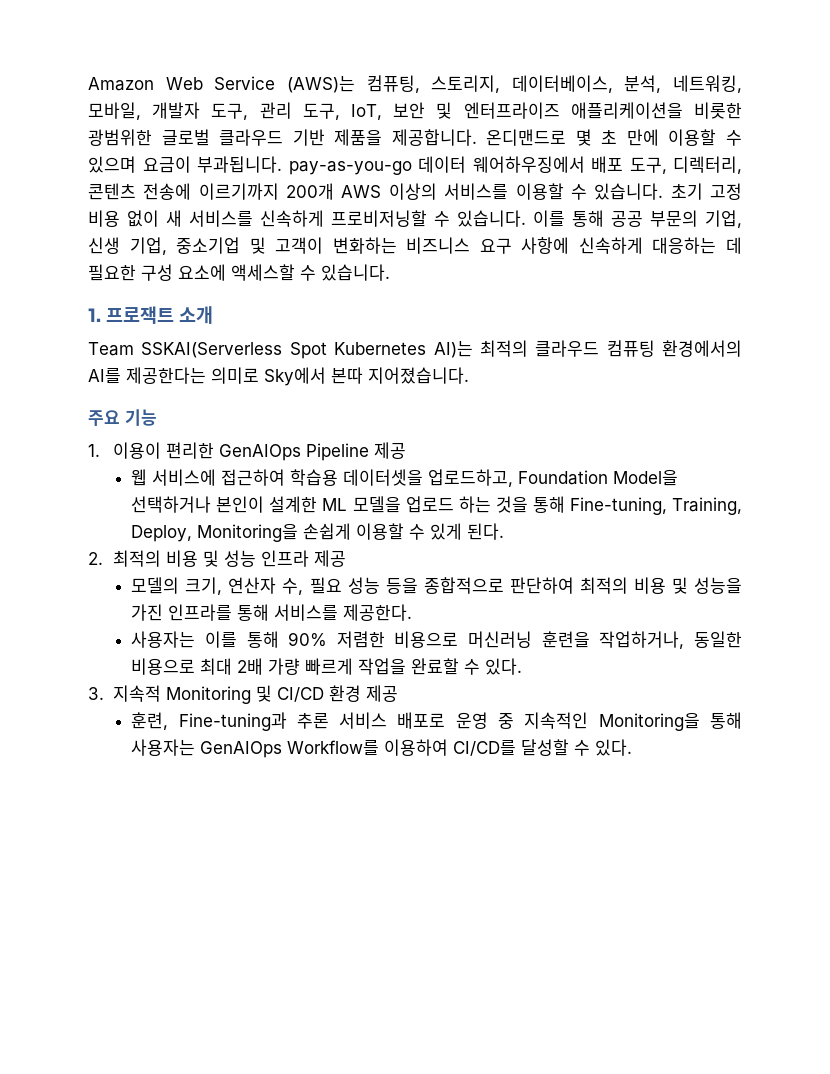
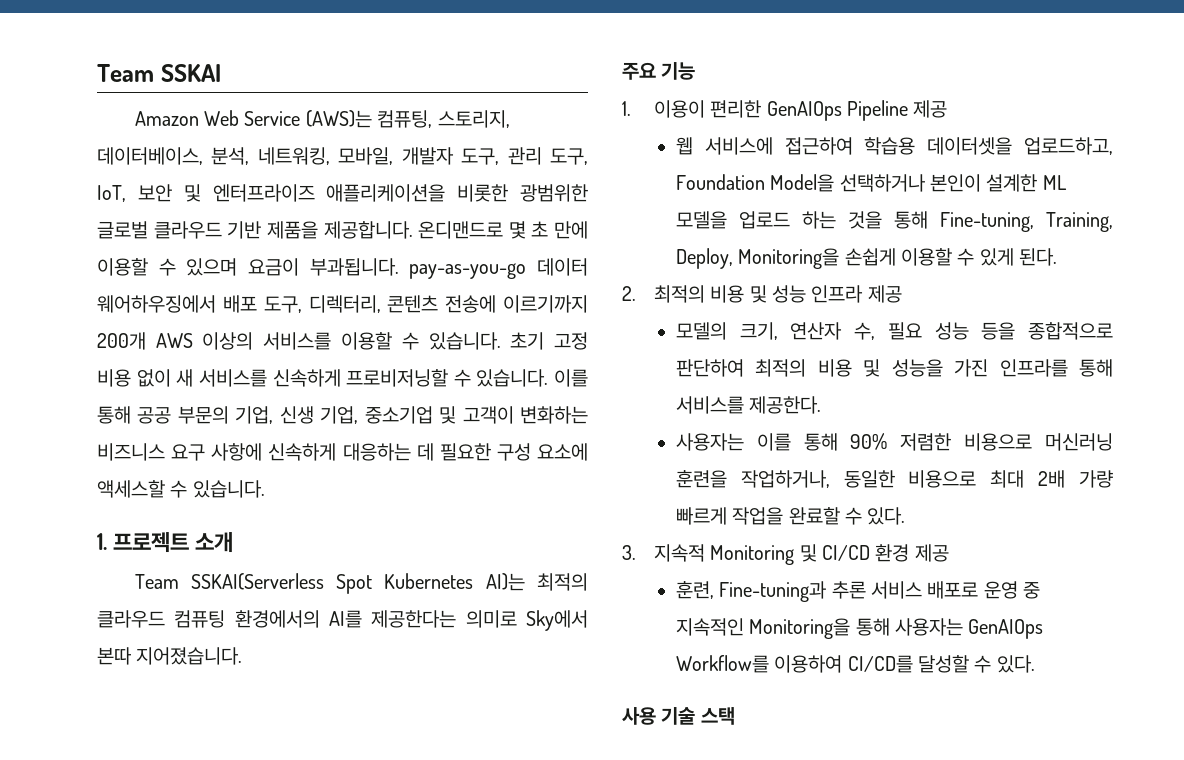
+ Team SSKAI
- 1. 프로잭트 소개
+ 1. 프로젝트 소개
+ 사용 기술 스택

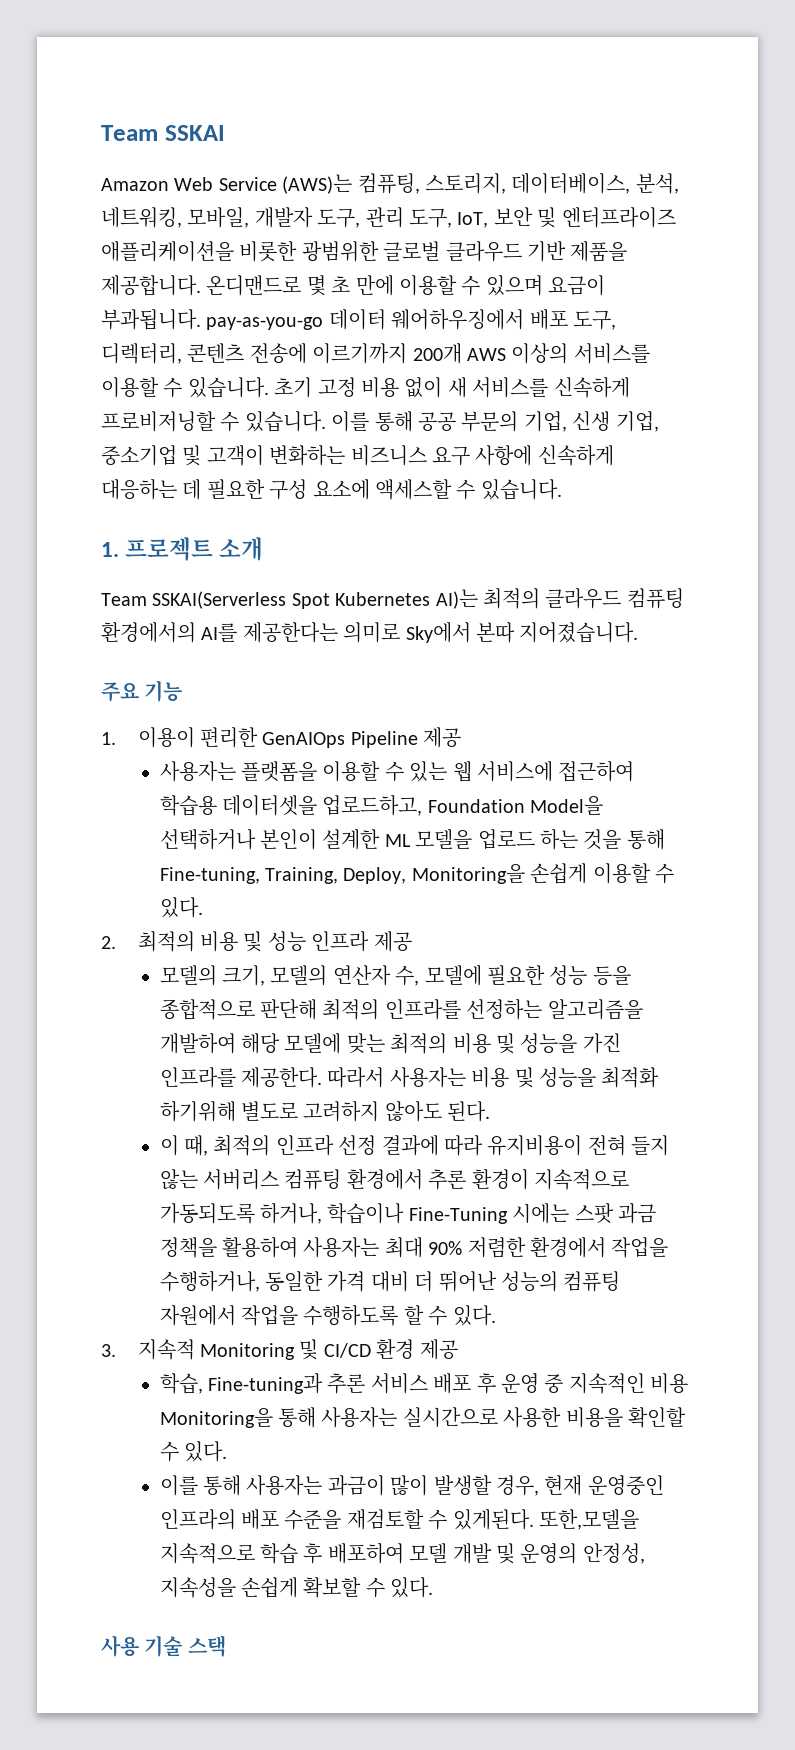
- 웹 서비스에 접근하여 학습용 데이터셋을 업로드하고, Foundation Model을 선택하거나 본인이 설계한 ML 모델을 업로드 하는 것을 통해 Fine-tuning, Training, Deploy, Monitoring을 손쉽게 이용할 수 있게 된다.
+ 사용자는 플랫폼을 이용할 수 있는 웹 서비스에 접근하여 학습용 데이터셋을 업로드하고, Foundation Model을 선택하거나 본인이 설계한 ML 모델을 업로드 하는 것을 통해 Fine-tuning, Training, Deploy, Monitoring을 손쉽게 이용할 수 있다.
- 모델의 크기, 연산자 수, 필요 성능 등을 종합적으로 판단하여 최적의 비용 및 성능을 가진 인프라를 통해 서비스를 제공한다.
- 사용자는 이를 통해 90% 저렴한 비용으로 머신러닝 훈련을 작업하거나, 동일한 비용으로 최대 2배 가량 빠르게 작업을 완료할 수 있다.
+ 모델의 크기, 모델의 연산자 수, 모델에 필요한 성능 등을 종합적으로 판단해 최적의 인프라를 선정하는 알고리즘을 개발하여 해당 모델에 맞는 최적의 비용 및 성능을 가진 인프라를 제공한다. 따라서 사용자는 비용 및 성능을 최적화 하기위해 별도로 고려하지 않아도 된다.
+ 이 때, 최적의 인프라 선정 결과에 따라 유지비용이 전혀 들지 않는 서버리스 컴퓨팅 환경에서 추론 환경이 지속적으로 가동되도록 하거나, 학습이나 Fine-Tuning 시에는 스팟 과금 정책을 활용하여 사용자는 최대 90% 저렴한 환경에서 작업을 수행하거나, 동일한 가격 대비 더 뛰어난 성능의 컴퓨팅 자원에서 작업을 수행하도록 할 수 있다.
- 훈련, Fine-tuning과 추론 서비스 배포로 운영 중 지속적인 Monitoring을 통해 사용자는 GenAIOps Workflow를 이용하여 CI/CD를 달성할 수 있다.
+ 학습, Fine-tuning과 추론 서비스 배포 후 운영 중 지속적인 비용 Monitoring을 통해 사용자는 실시간으로 사용한 비용을 확인할 수 있다.
+ 이를 통해 사용자는 과금이 많이 발생할 경우, 현재 운영중인 인프라의 배포 수준을 재검토할 수 있게된다. 또한,모델을 지속적으로 학습 후 배포하여 모델 개발 및 운영의 안정성, 지속성을 손쉽게 확보할 수 있다.

